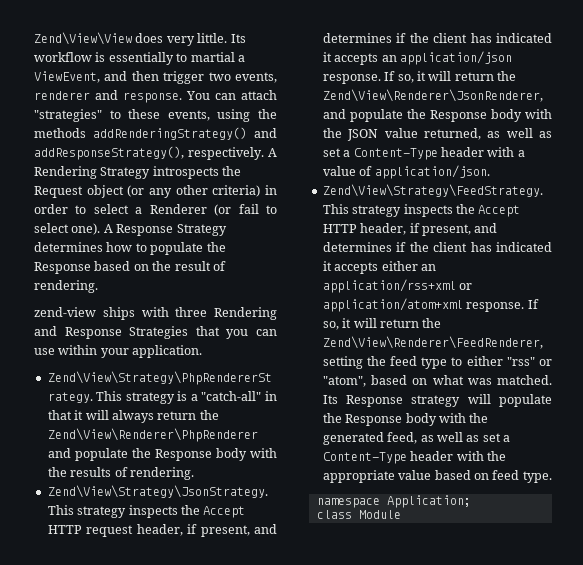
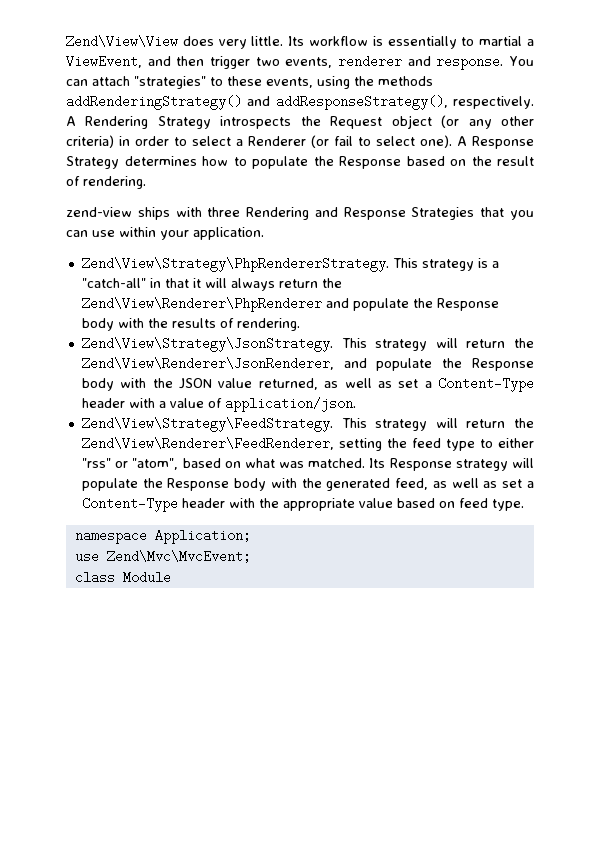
- This strategy inspects the Accept HTTP request header, if present, and determines if the client has indicated it accepts an application/json response. If so, it will return the Zend\View\Renderer\JsonRenderer, and populate the Response body with the JSON value returned, as well as set a Content-Type header with a value of application/json.
+ This strategy will return the Zend\View\Renderer\JsonRenderer, and populate the Response body with the JSON value returned, as well as set a Content-Type header with a value of application/json.
- This strategy inspects the Accept HTTP header, if present, and determines if the client has indicated it accepts either an application/rss+xml or application/atom+xml response. If so, it will return the Zend\View\Renderer\FeedRenderer, setting the feed type to either "rss" or "atom", based on what was matched.
+ This strategy will return the Zend\View\Renderer\FeedRenderer, setting the feed type to either "rss" or "atom", based on what was matched.
+ use Zend\Mvc\MvcEvent;

